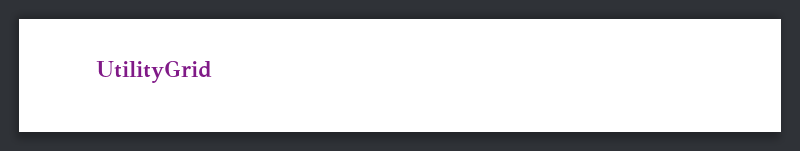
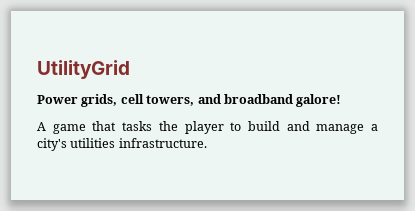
+ Power grids, cell towers, and broadband galore!
+ A game that tasks the player to build and manage a city's utilities infrastructure.

